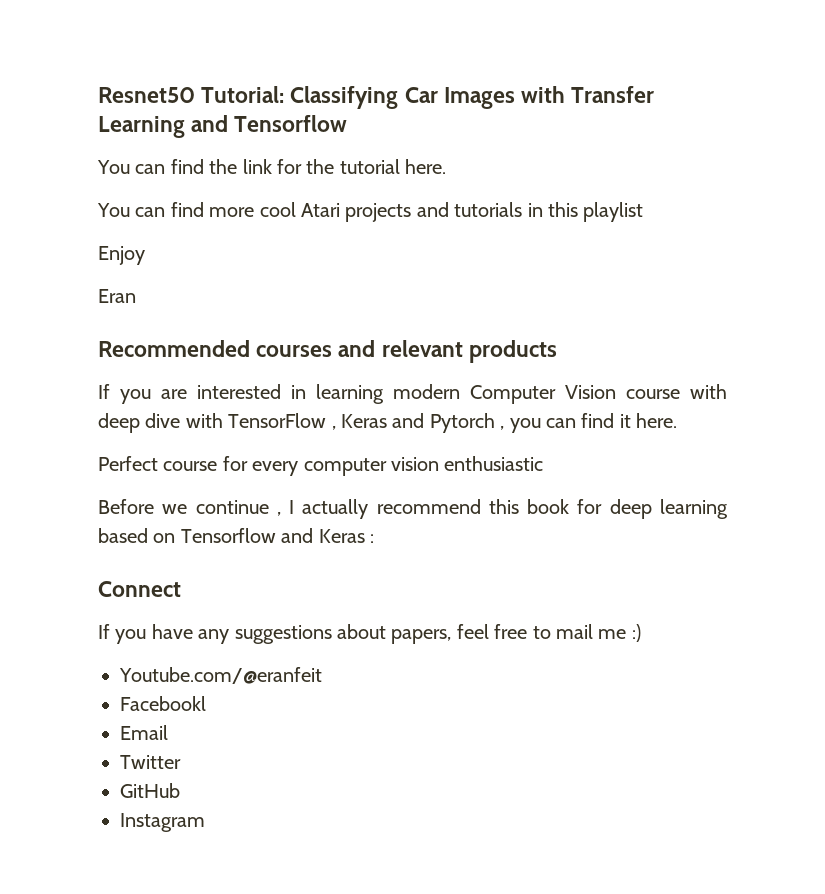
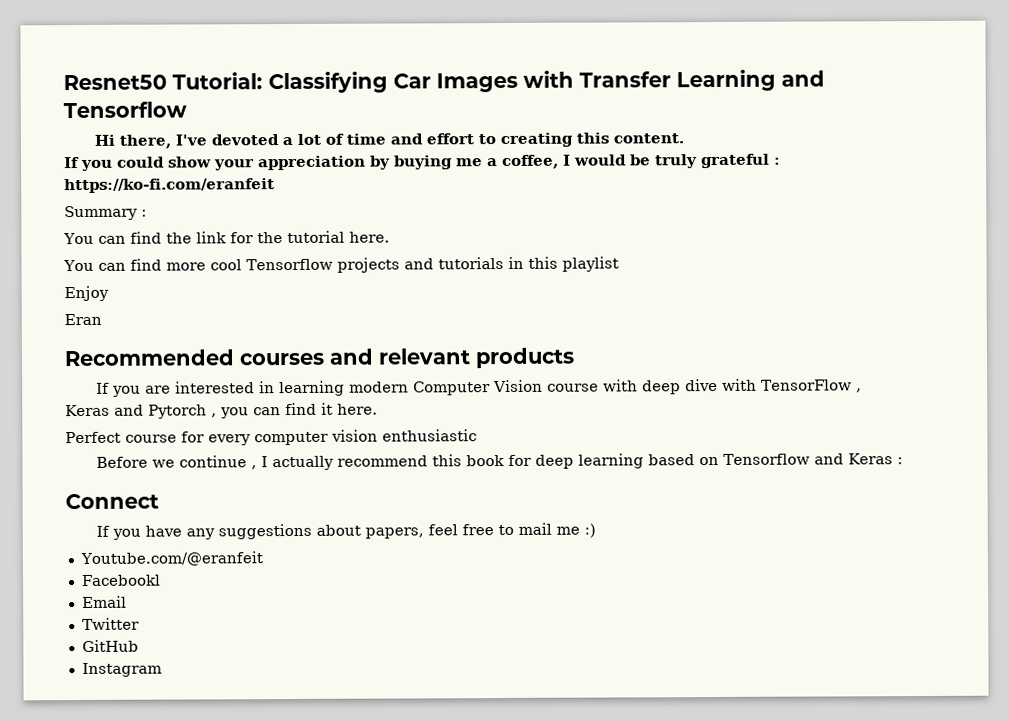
+ Hi there, I've devoted a lot of time and effort to creating this content.
+ If you could show your appreciation by buying me a coffee, I would be truly grateful : https://ko-fi.com/eranfeit
+ Summary :
- You can find more cool Atari projects and tutorials in this playlist
+ You can find more cool Tensorflow projects and tutorials in this playlist

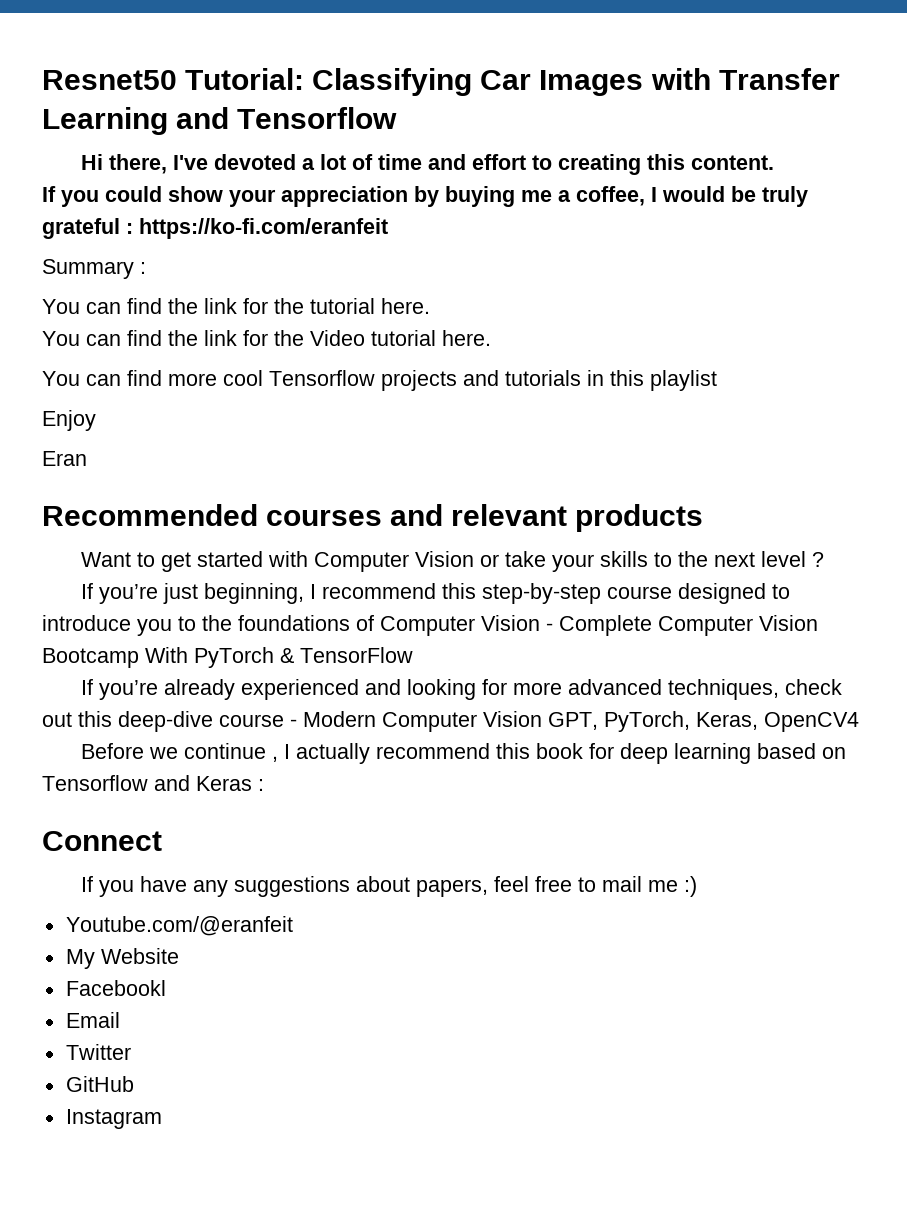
+ You can find the link for the Video tutorial here.
- If you are interested in learning modern Computer Vision course with deep dive with TensorFlow , Keras and Pytorch , you can find it here.
- Perfect course for every computer vision enthusiastic
+ Want to get started with Computer Vision or take your skills to the next level ?
+ If you’re just beginning, I recommend this step-by-step course designed to introduce you to the foundations of Computer Vision - Complete Computer Vision Bootcamp With PyTorch & TensorFlow
+ If you’re already experienced and looking for more advanced techniques, check out this deep-dive course - Modern Computer Vision GPT, PyTorch, Keras, OpenCV4
+ My Website

